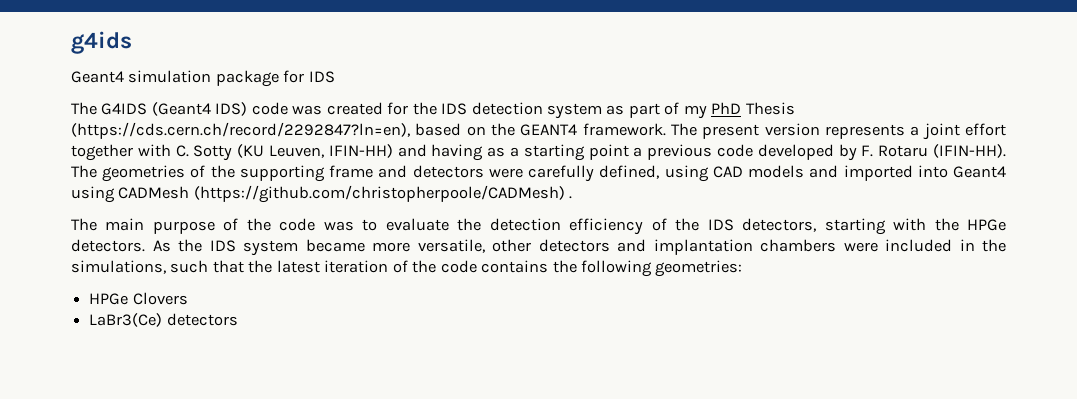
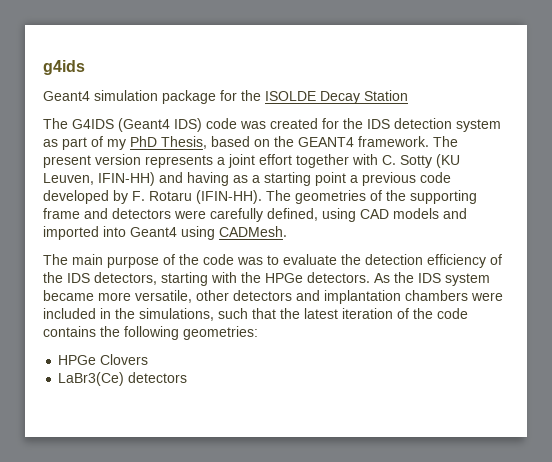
- Geant4 simulation package for IDS
+ Geant4 simulation package for the ISOLDE Decay Station
- The G4IDS (Geant4 IDS) code was created for the IDS detection system as part of my PhD Thesis (https://cds.cern.ch/record/2292847?ln=en), based on the GEANT4 framework.
+ The G4IDS (Geant4 IDS) code was created for the IDS detection system as part of my PhD Thesis, based on the GEANT4 framework.
- The geometries of the supporting frame and detectors were carefully defined, using CAD models and imported into Geant4 using CADMesh (https://github.com/christopherpoole/CADMesh) .
+ The geometries of the supporting frame and detectors were carefully defined, using CAD models and imported into Geant4 using CADMesh.

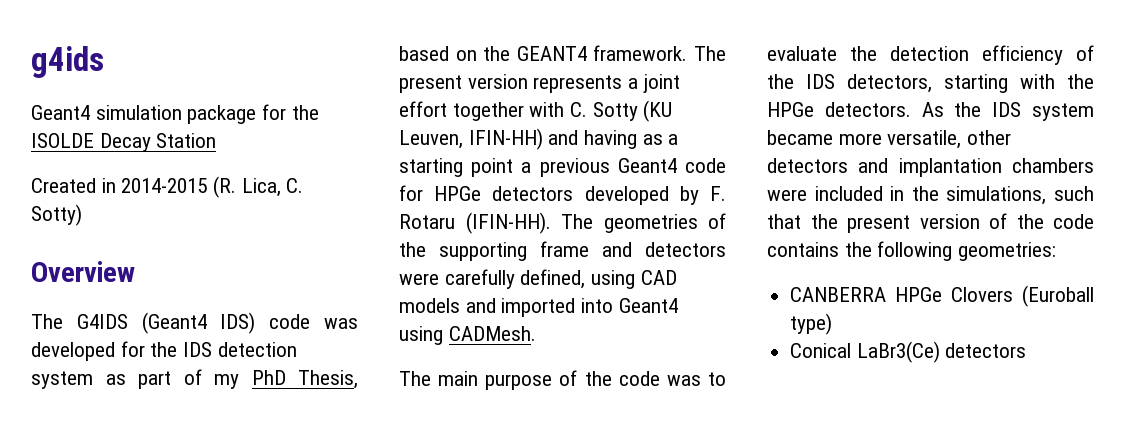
+ Created in 2014-2015 (R. Lica, C. Sotty)
+ Overview
- The G4IDS (Geant4 IDS) code was created for the IDS detection system as part of my PhD Thesis, based on the GEANT4 framework.
+ The G4IDS (Geant4 IDS) code was developed for the IDS detection system as part of my PhD Thesis, based on the GEANT4 framework.
- The present version represents a joint effort together with C. Sotty (KU Leuven, IFIN-HH) and having as a starting point a previous code developed by F. Rotaru (IFIN-HH).
+ The present version represents a joint effort together with C. Sotty (KU Leuven, IFIN-HH) and having as a starting point a previous Geant4 code for HPGe detectors developed by F. Rotaru (IFIN-HH).
- As the IDS system became more versatile, other detectors and implantation chambers were included in the simulations, such that the latest iteration of the code contains the following geometries:
+ As the IDS system became more versatile, other detectors and implantation chambers were included in the simulations, such that the present version of the code contains the following geometries:
- HPGe Clovers
- LaBr3(Ce) detectors
+ CANBERRA HPGe Clovers (Euroball type)
+ Conical LaBr3(Ce) detectors

